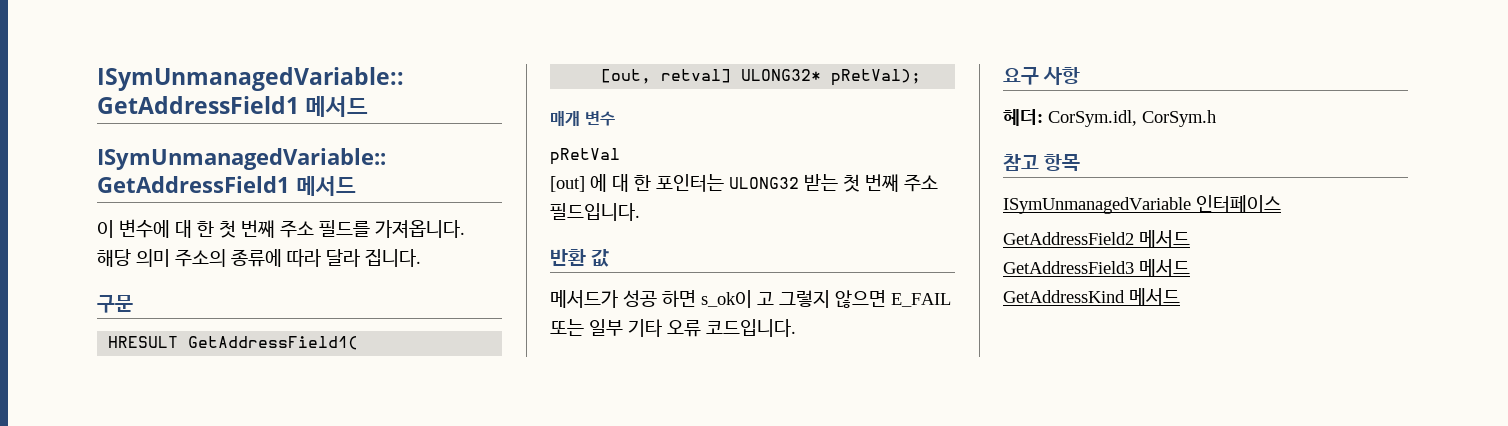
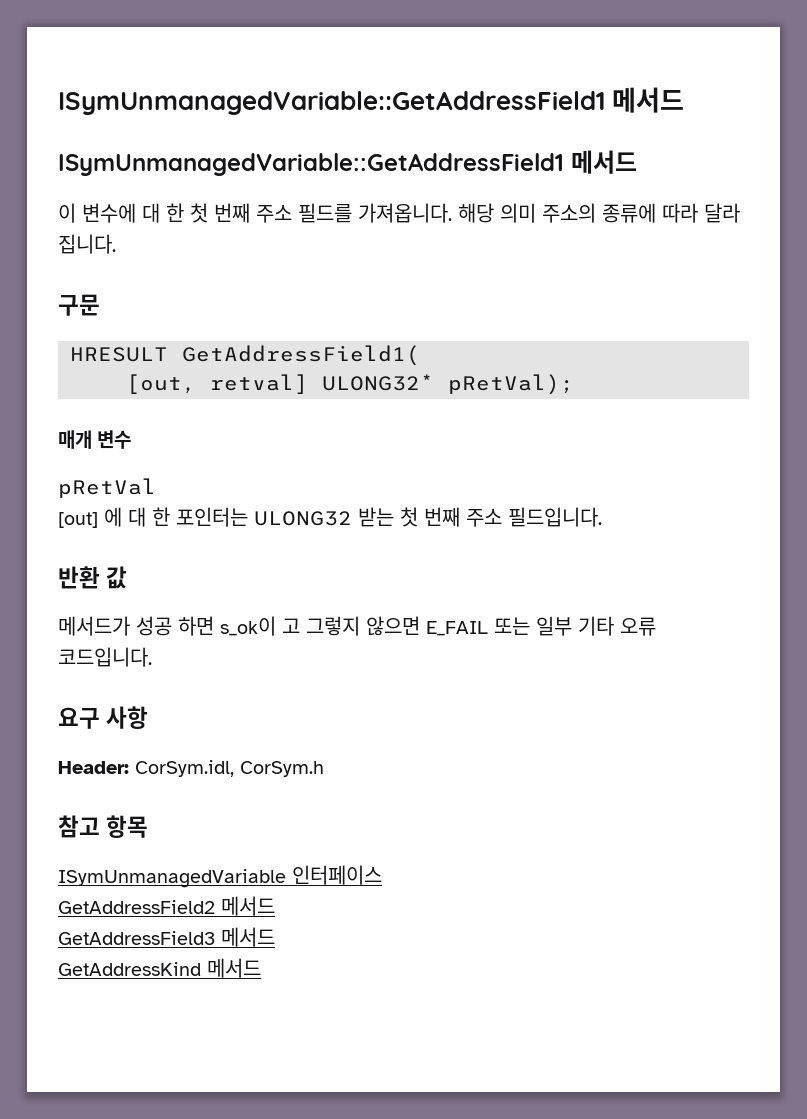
- 헤더: CorSym.idl, CorSym.h
+ Header: CorSym.idl, CorSym.h

